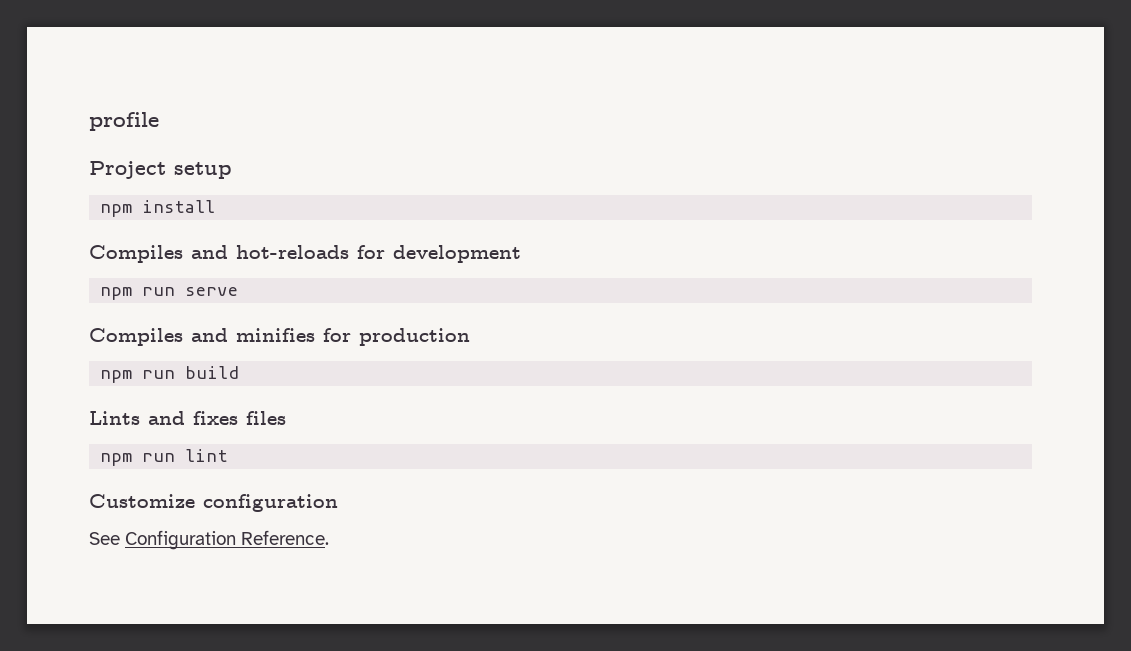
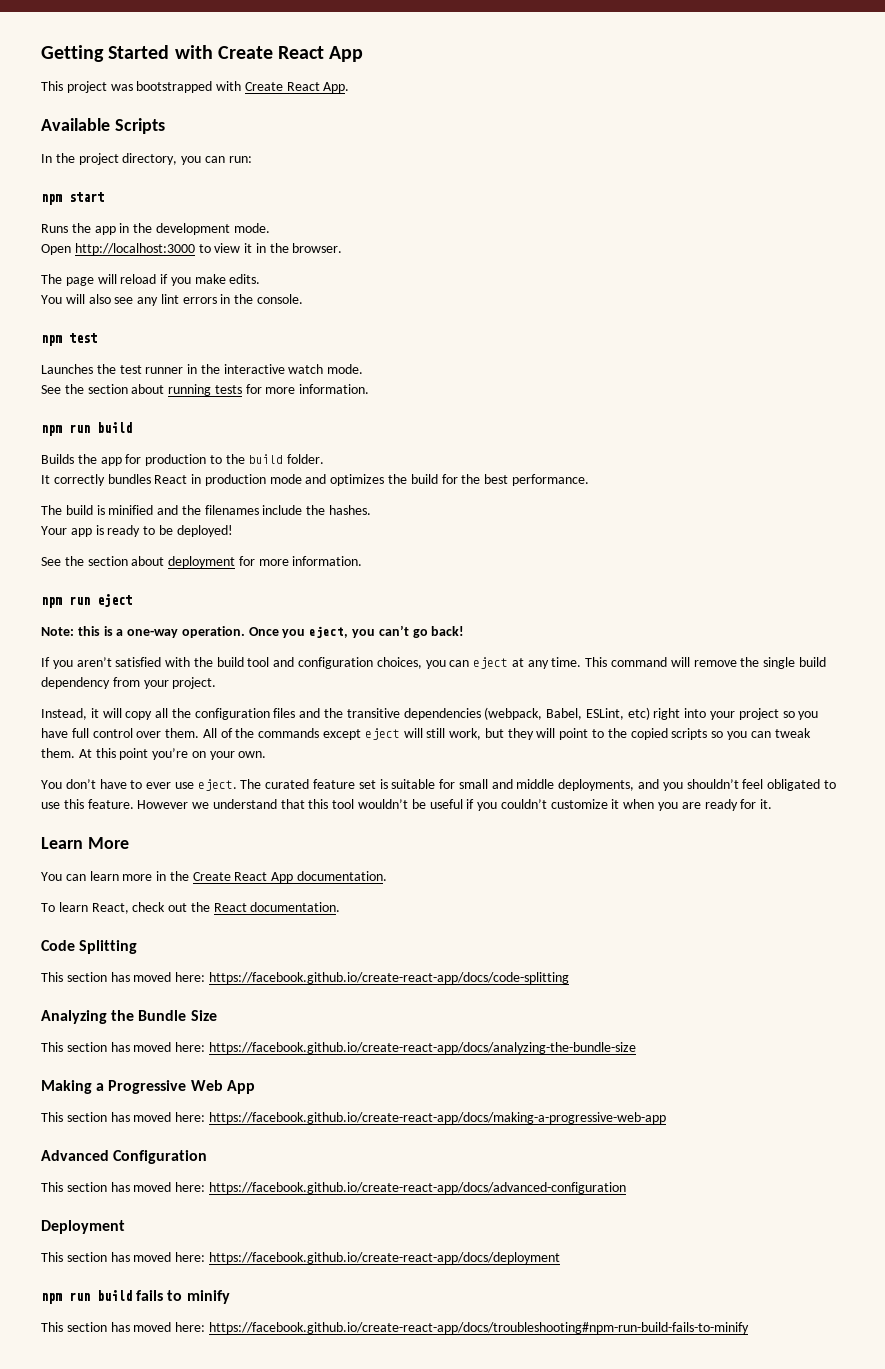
- profile
- Project setup
- npm install
- Compiles and hot-reloads for development
- npm run serve
- Compiles and minifies for production
+ Getting Started with Create React App
+ This project was bootstrapped with Create React App.
+ Available Scripts
+ In the project directory, you can run:
+ npm start
+ Runs the app in the development mode.
+ Open http://localhost:3000 to view it in the browser.
+ The page will reload if you make edits.
+ You will also see any lint errors in the console.
+ npm test
+ Launches the test runner in the interactive watch mode.
+ See the section about running tests for more information.
  npm run build
- Lints and fixes files
- npm run lint
- Customize configuration
- See Configuration Reference.
+ Builds the app for production to the build folder.
+ It correctly bundles React in production mode and optimizes the build for the best performance.
+ The build is minified and the filenames include the hashes.
+ Your app is ready to be deployed!
+ See the section about deployment for more information.
+ npm run eject
+ Note: this is a one-way operation. Once you eject, you can’t go back!
+ If you aren’t satisfied with the build tool and configuration choices, you can eject at any time. This command will remove the single build dependency from your project.
+ Instead, it will copy all the configuration files and the transitive dependencies (webpack, Babel, ESLint, etc) right into your project so you have full control over them. All of the commands except eject will still work, but they will point to the copied scripts so you can tweak them. At this point you’re on your own.
+ You don’t have to ever use eject. The curated feature set is suitable for small and middle deployments, and you shouldn’t feel obligated to use this feature. However we understand that this tool wouldn’t be useful if you couldn’t customize it when you are ready for it.
+ Learn More
+ You can learn more in the Create React App documentation.
+ To learn React, check out the React documentation.
+ Code Splitting
+ This section has moved here: https://facebook.github.io/create-react-app/docs/code-splitting
+ Analyzing the Bundle Size
+ This section has moved here: https://facebook.github.io/create-react-app/docs/analyzing-the-bundle-size
+ Making a Progressive Web App
+ This section has moved here: https://facebook.github.io/create-react-app/docs/making-a-progressive-web-app
+ Advanced Configuration
+ This section has moved here: https://facebook.github.io/create-react-app/docs/advanced-configuration
+ Deployment
+ This section has moved here: https://facebook.github.io/create-react-app/docs/deployment
+ npm run build fails to minify
+ This section has moved here: https://facebook.github.io/create-react-app/docs/troubleshooting#npm-run-build-fails-to-minify

